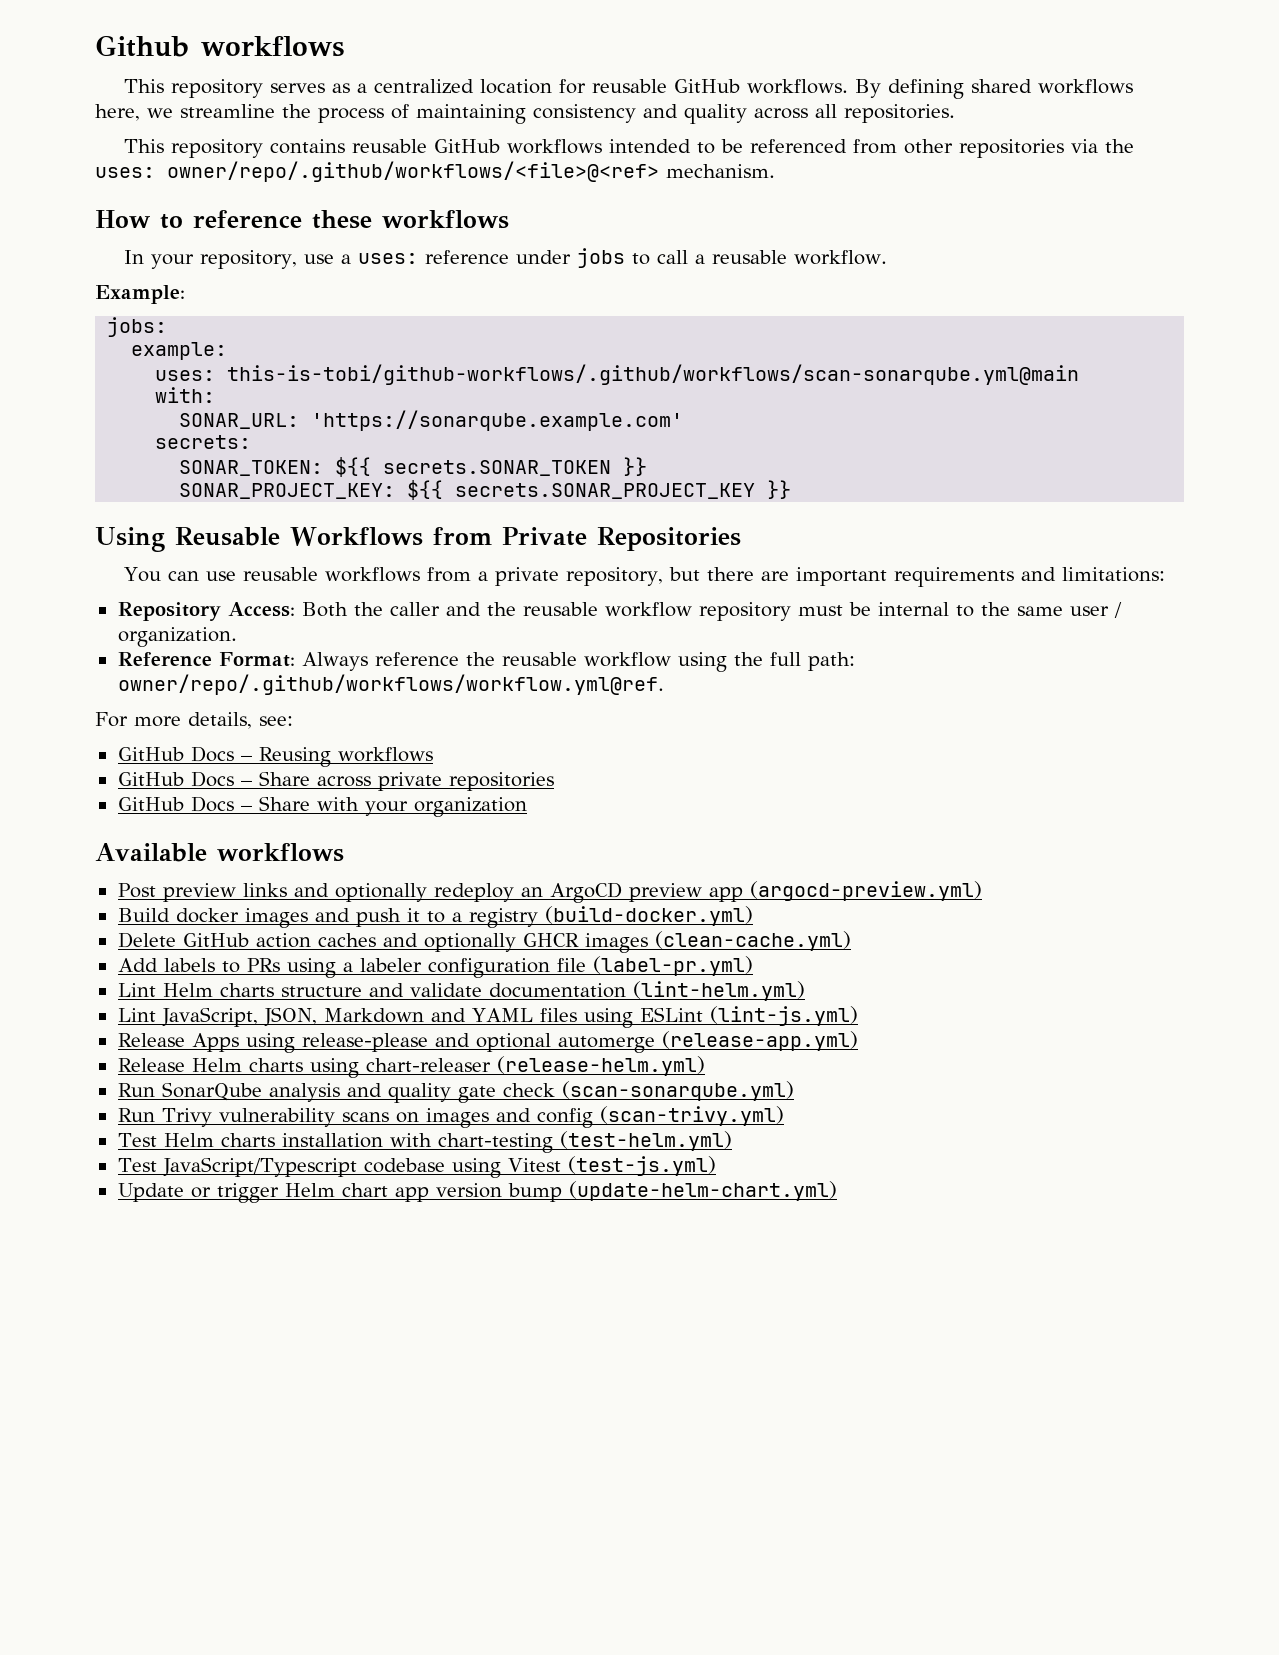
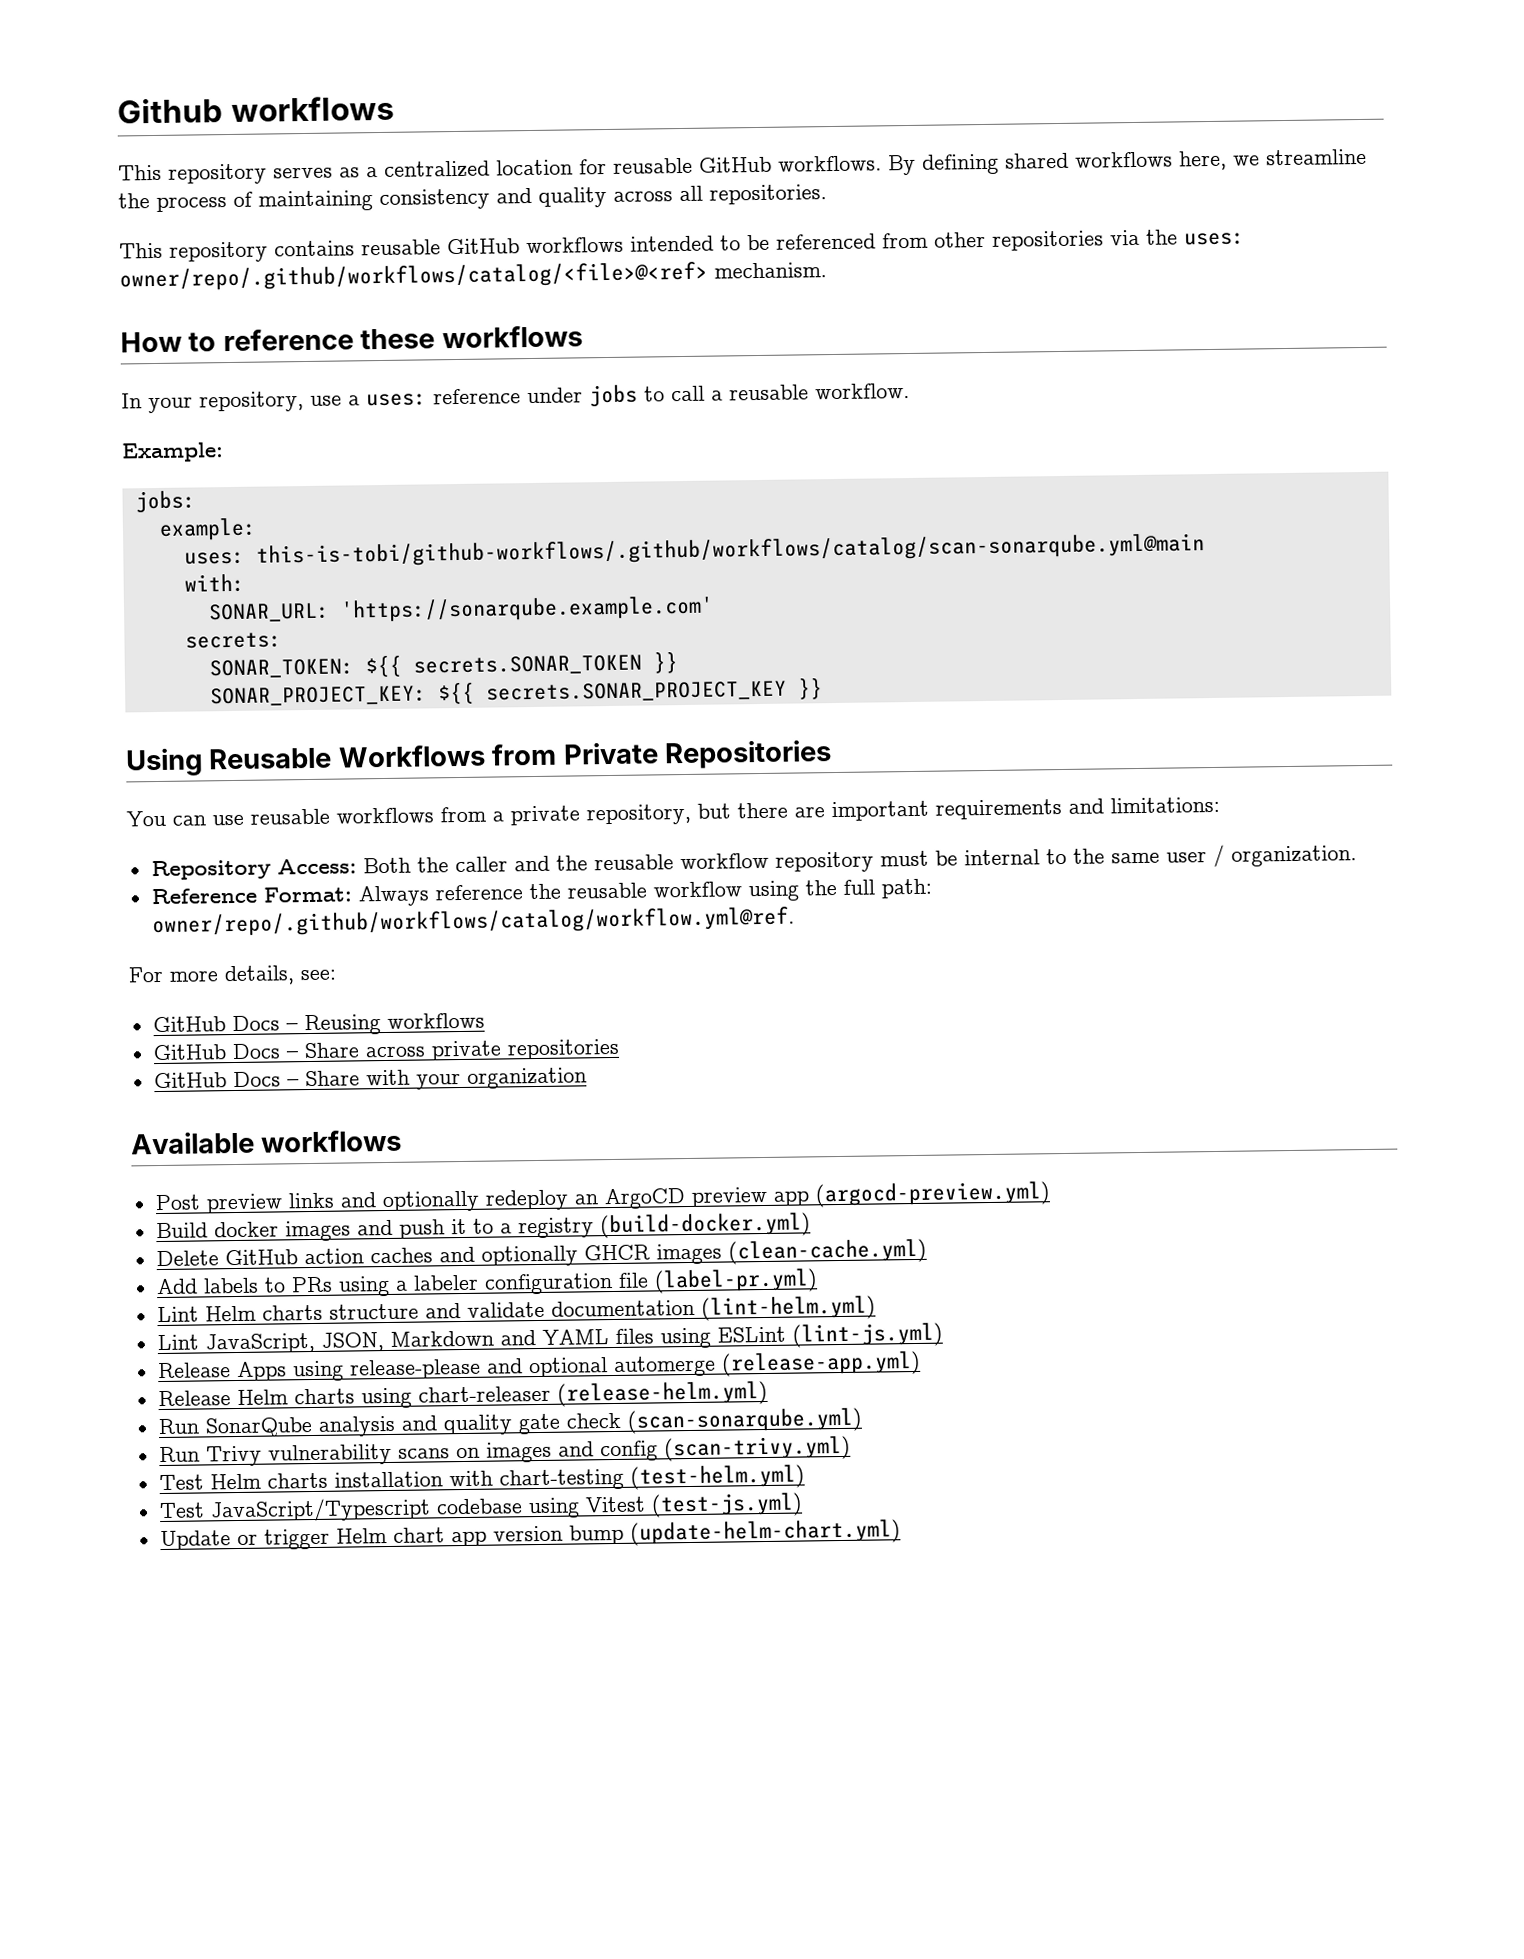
- This repository contains reusable GitHub workflows intended to be referenced from other repositories via the uses: owner/repo/.github/workflows/<file>@<ref> mechanism.
+ This repository contains reusable GitHub workflows intended to be referenced from other repositories via the uses: owner/repo/.github/workflows/catalog/<file>@<ref> mechanism.
- uses: this-is-tobi/github-workflows/.github/workflows/scan-sonarqube.yml@main
+ uses: this-is-tobi/github-workflows/.github/workflows/catalog/scan-sonarqube.yml@main
- Reference Format: Always reference the reusable workflow using the full path: owner/repo/.github/workflows/workflow.yml@ref.
+ Reference Format: Always reference the reusable workflow using the full path: owner/repo/.github/workflows/catalog/workflow.yml@ref.

